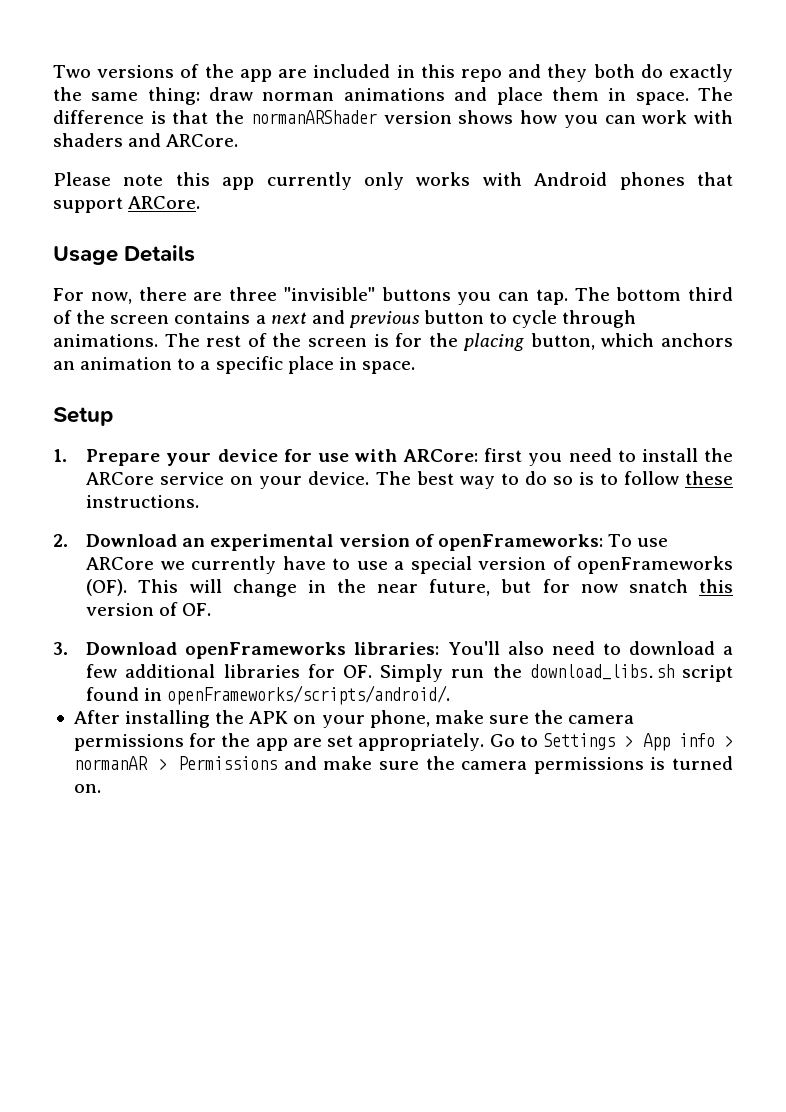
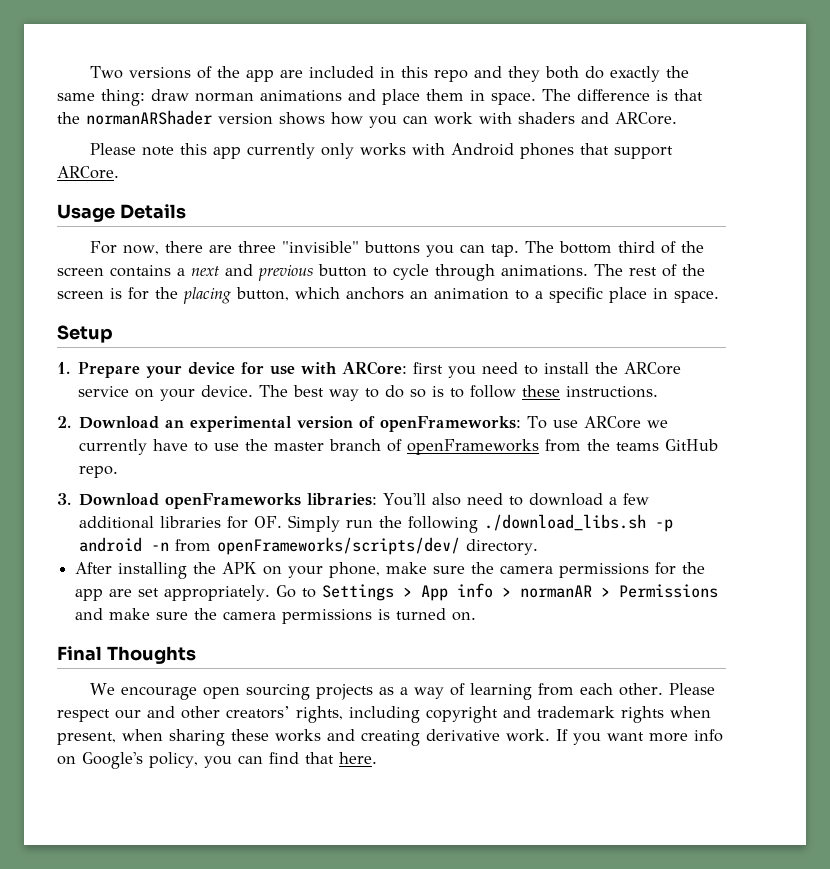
- 2. Download an experimental version of openFrameworks: To use ARCore we currently have to use a special version of openFrameworks (OF). This will change in the near future, but for now snatch this version of OF.
+ 2. Download an experimental version of openFrameworks: To use ARCore we currently have to use the master branch of openFrameworks from the teams GitHub repo.
- 3. Download openFrameworks libraries: You'll also need to download a few additional libraries for OF. Simply run the download_libs.sh script found in openFrameworks/scripts/android/.
+ 3. Download openFrameworks libraries: You'll also need to download a few additional libraries for OF. Simply run the following ./download_libs.sh -p android -n from openFrameworks/scripts/dev/ directory.
+ Final Thoughts
+ We encourage open sourcing projects as a way of learning from each other. Please respect our and other creators’ rights, including copyright and trademark rights when present, when sharing these works and creating derivative work. If you want more info on Google's policy, you can find that here.

